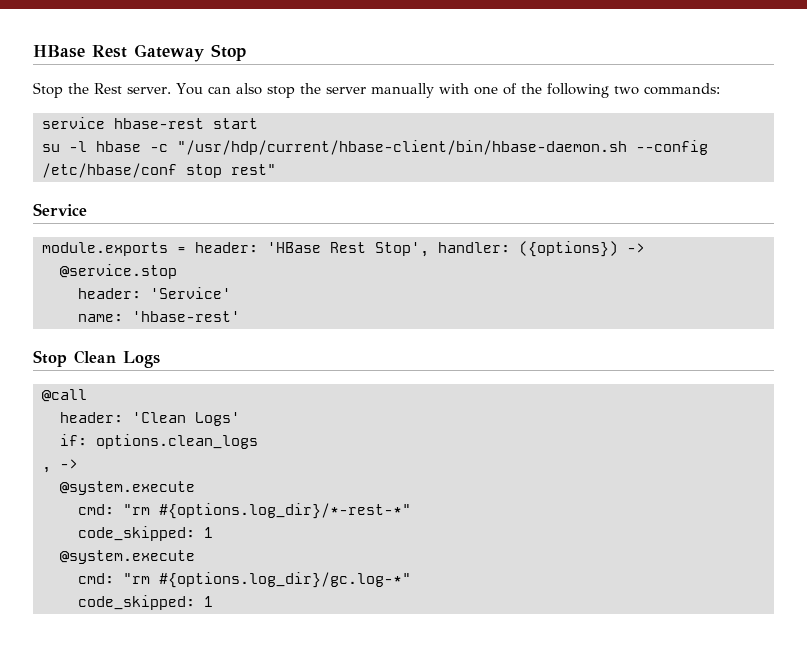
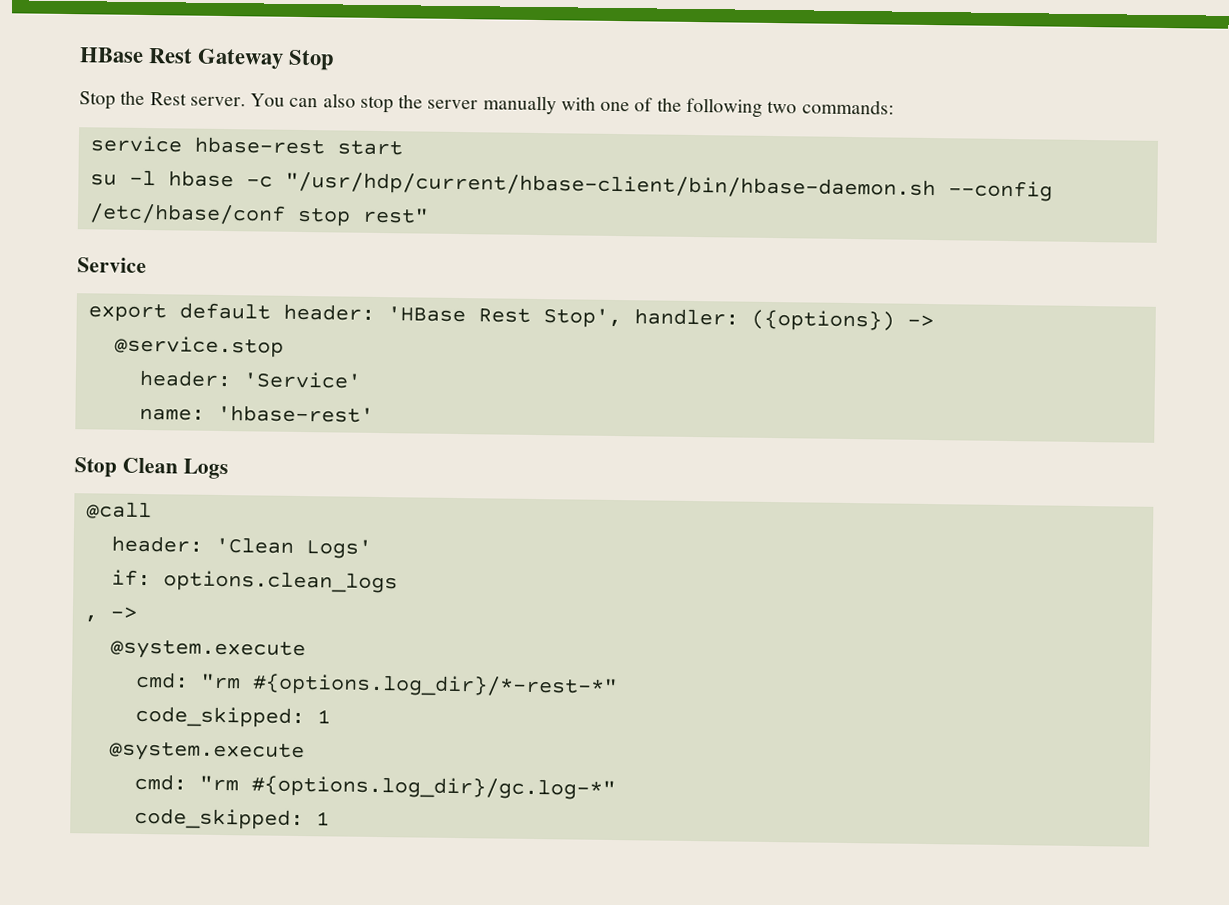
- module.exports = header: 'HBase Rest Stop', handler: ({options}) ->
+ export default header: 'HBase Rest Stop', handler: ({options}) ->

